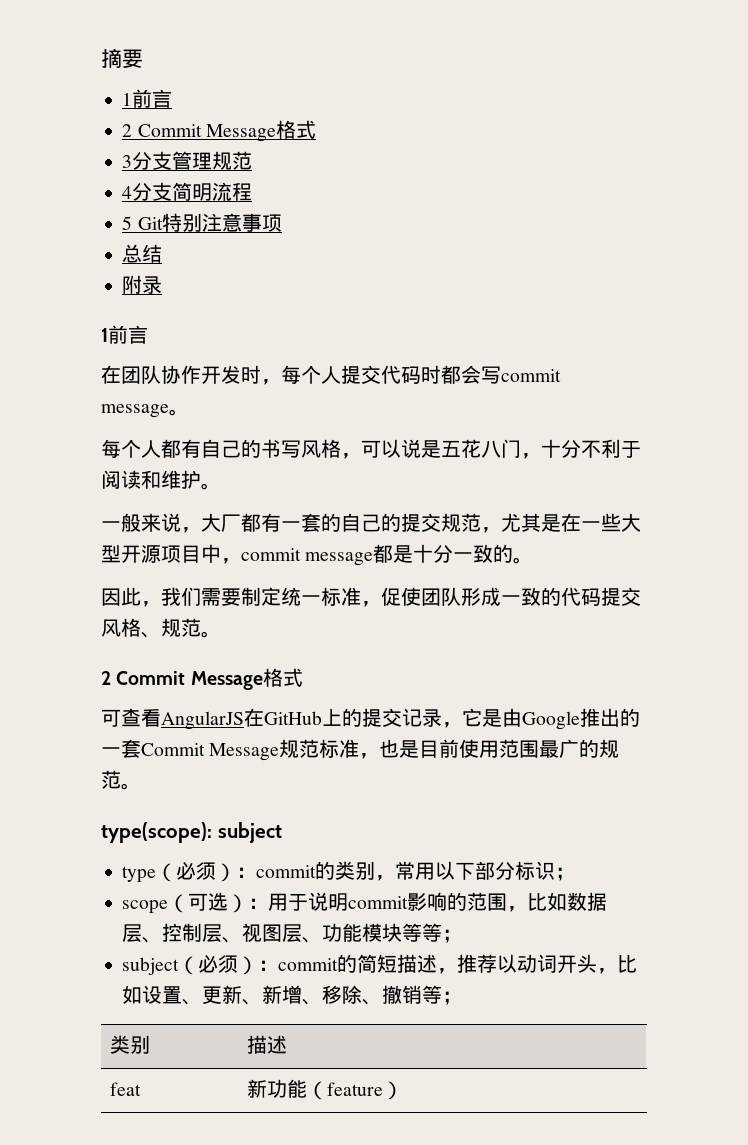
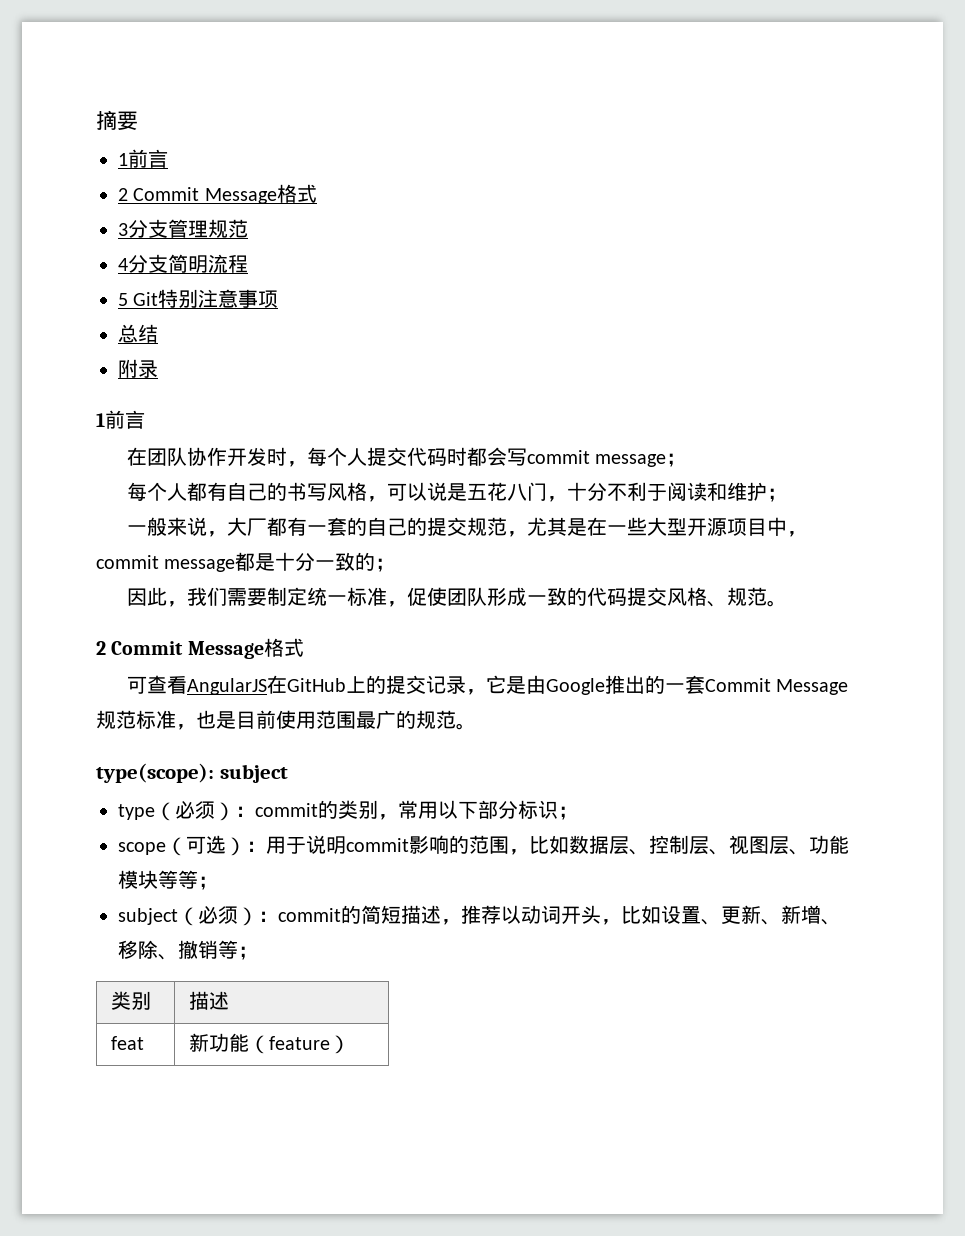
- 在团队协作开发时，每个人提交代码时都会写commit message。
+ 在团队协作开发时，每个人提交代码时都会写commit message；
- 每个人都有自己的书写风格，可以说是五花八门，十分不利于阅读和维护。
+ 每个人都有自己的书写风格，可以说是五花八门，十分不利于阅读和维护；
- 一般来说，大厂都有一套的自己的提交规范，尤其是在一些大型开源项目中，commit message都是十分一致的。
+ 一般来说，大厂都有一套的自己的提交规范，尤其是在一些大型开源项目中，commit message都是十分一致的；

